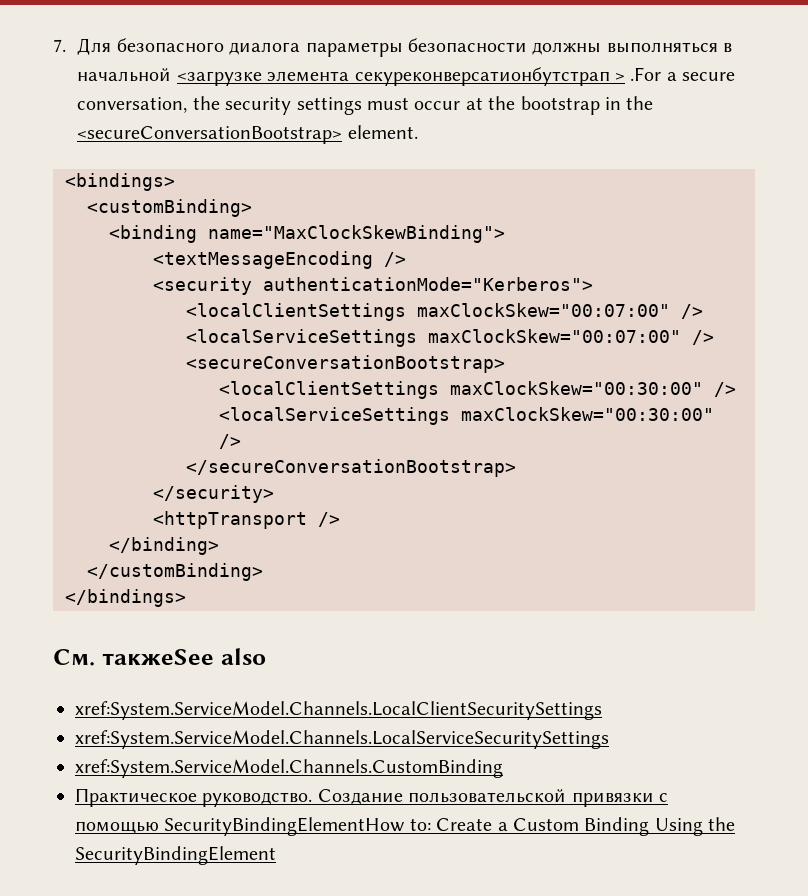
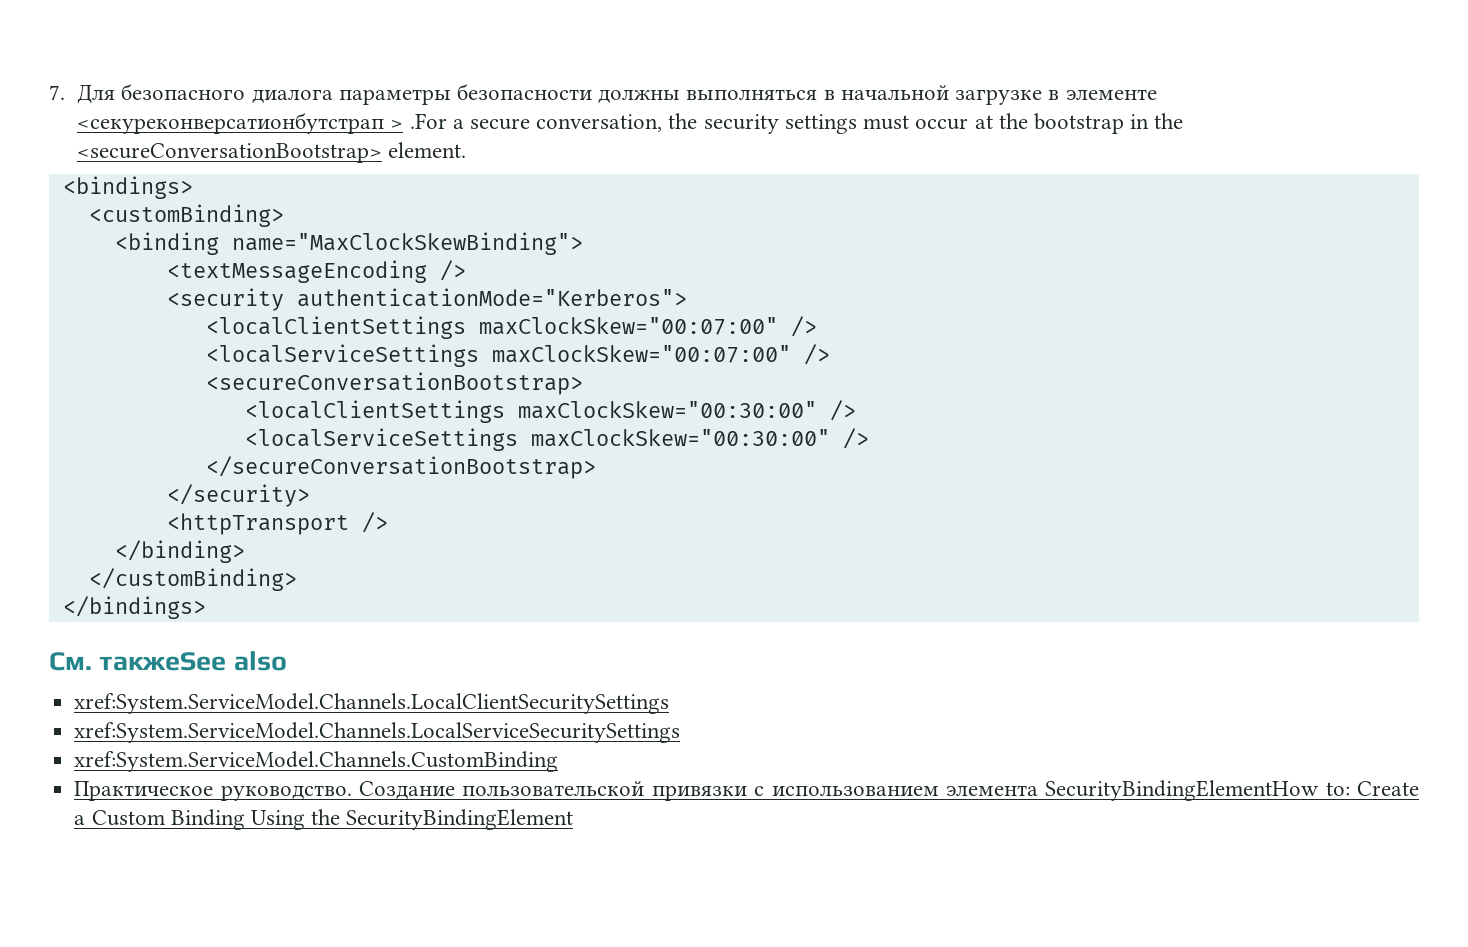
- 7. Для безопасного диалога параметры безопасности должны выполняться в начальной <загрузке элемента секуреконверсатионбутстрап > .For a secure conversation, the security settings must occur at the bootstrap in the <secureConversationBootstrap> element.
+ 7. Для безопасного диалога параметры безопасности должны выполняться в начальной загрузке в элементе <секуреконверсатионбутстрап > .For a secure conversation, the security settings must occur at the bootstrap in the <secureConversationBootstrap> element.
- Создание пользовательской привязки с помощью SecurityBindingElementHow to: Create a Custom Binding Using the SecurityBindingElement
+ Создание пользовательской привязки с использованием элемента SecurityBindingElementHow to: Create a Custom Binding Using the SecurityBindingElement

